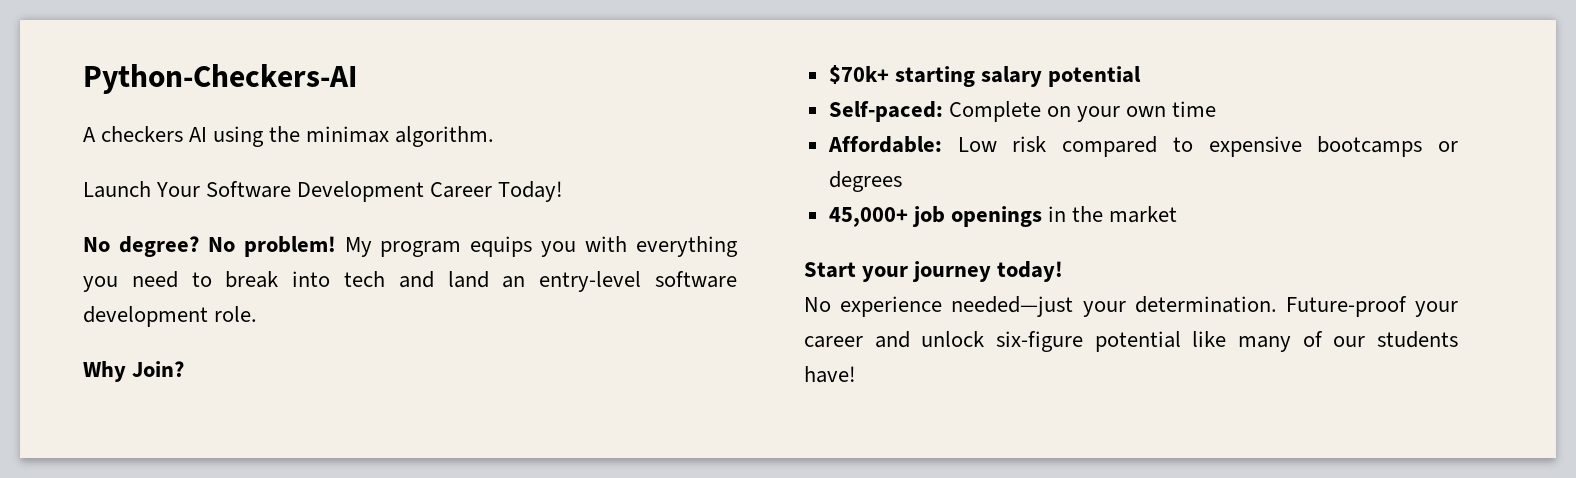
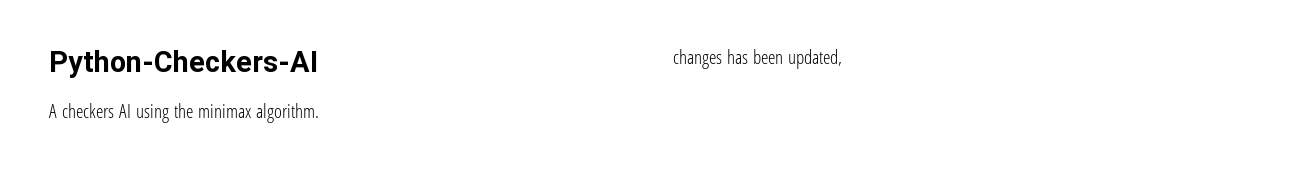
- Launch Your Software Development Career Today!
- No degree? No problem! My program equips you with everything you need to break into tech and land an entry-level software development role.
- Why Join?
- $70k+ starting salary potential
- Self-paced: Complete on your own time
- Affordable: Low risk compared to expensive bootcamps or degrees
- 45,000+ job openings in the market
- Start your journey today!
- No experience needed—just your determination. Future-proof your career and unlock six-figure potential like many of our students have!
+ changes has been updated,

